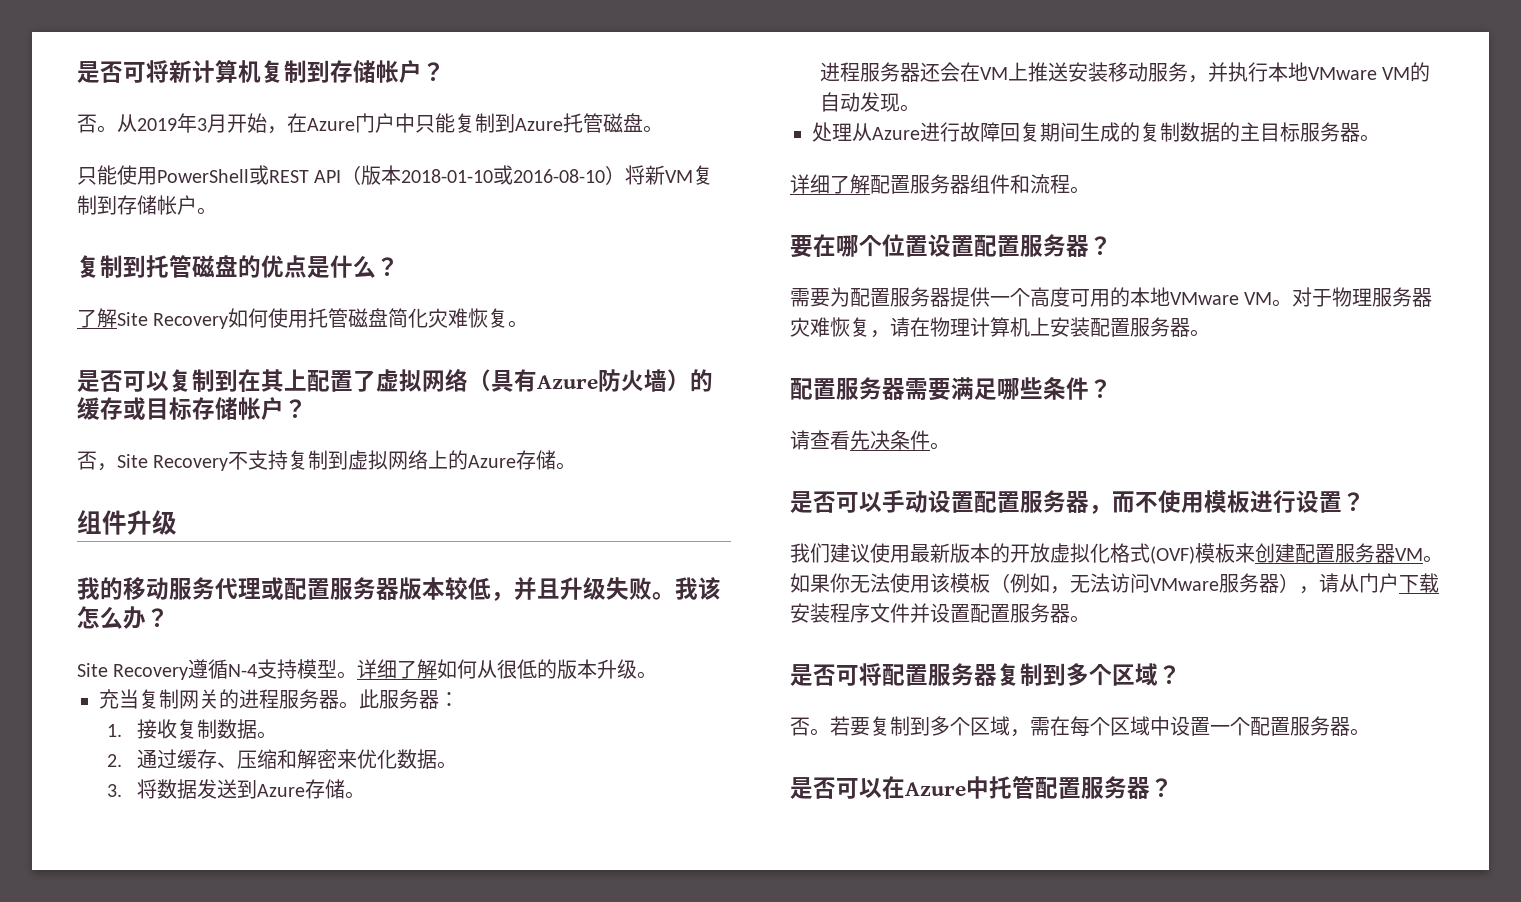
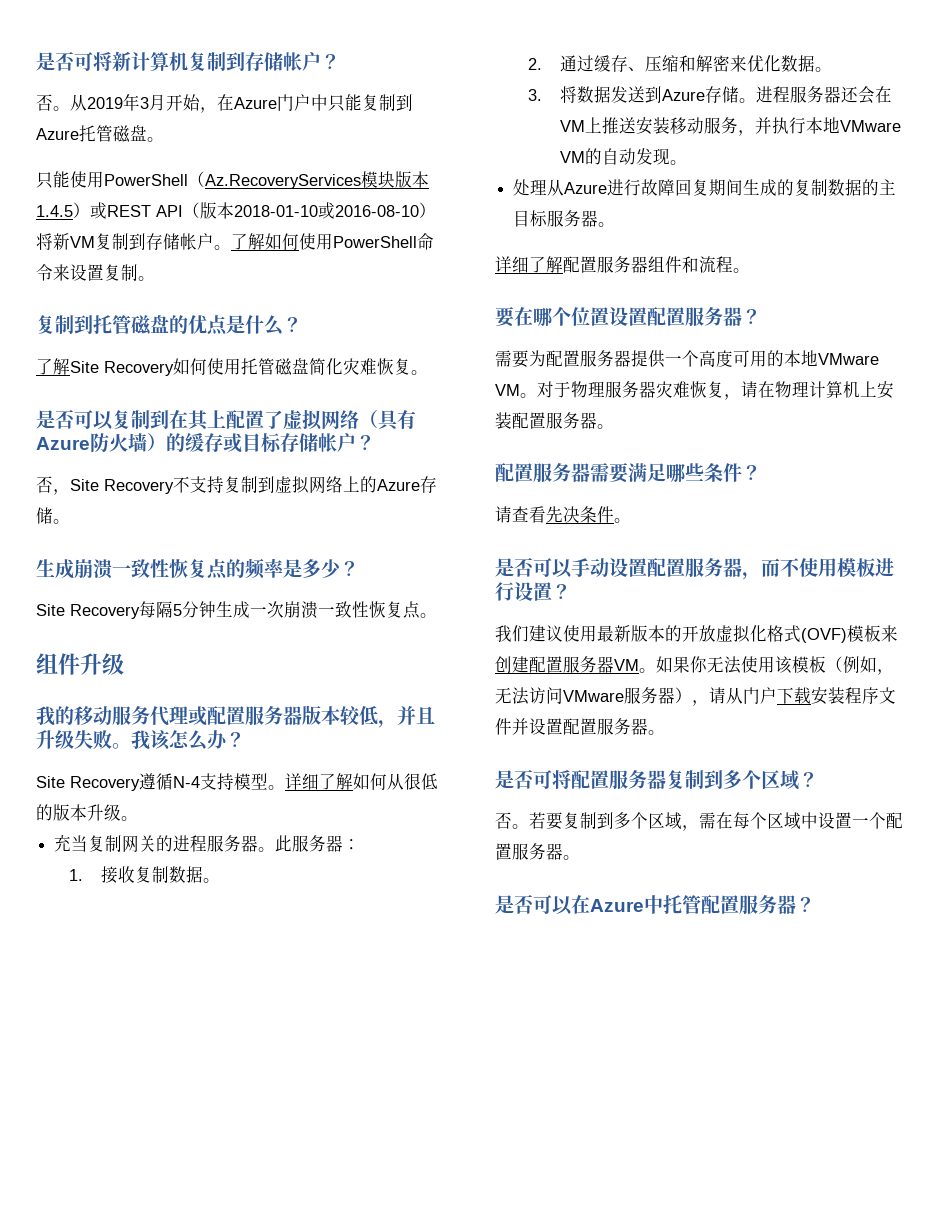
- 只能使用PowerShell或REST API（版本2018-01-10或2016-08-10）将新VM复制到存储帐户。
+ 只能使用PowerShell（Az.RecoveryServices模块版本1.4.5）或REST API（版本2018-01-10或2016-08-10）将新VM复制到存储帐户。了解如何使用PowerShell命令来设置复制。
+ 生成崩溃一致性恢复点的频率是多少？
+ Site Recovery每隔5分钟生成一次崩溃一致性恢复点。
- 3.将数据发送到Azure存储。
- 进程服务器还会在VM上推送安装移动服务，并执行本地VMware VM的自动发现。
+ 3.将数据发送到Azure存储。进程服务器还会在VM上推送安装移动服务，并执行本地VMware VM的自动发现。

